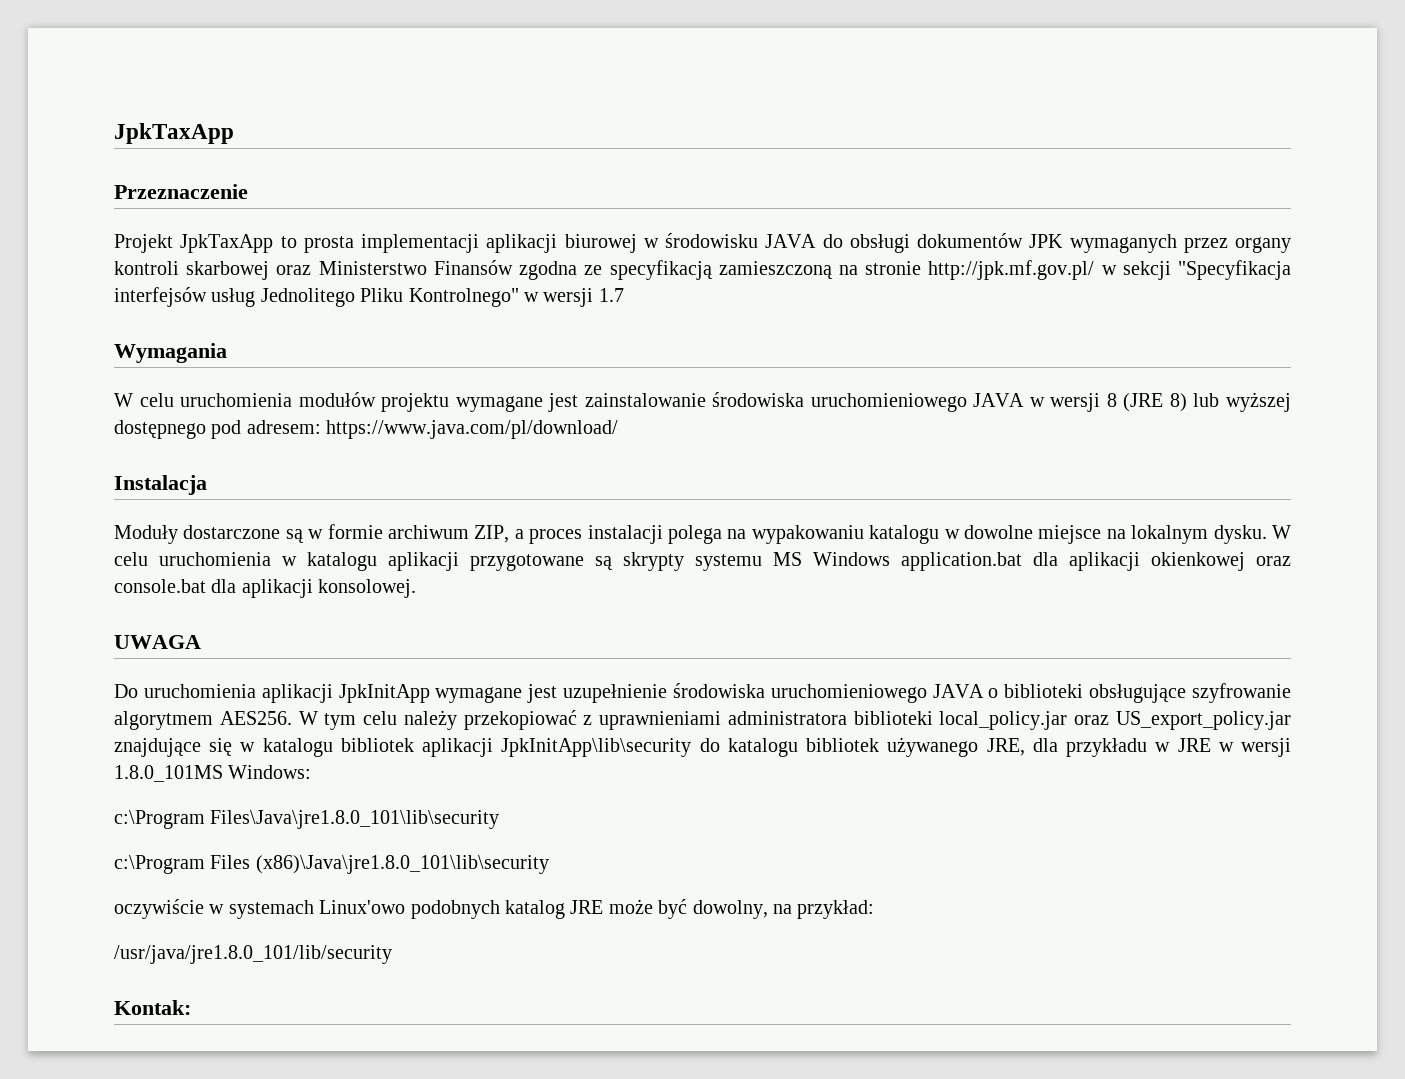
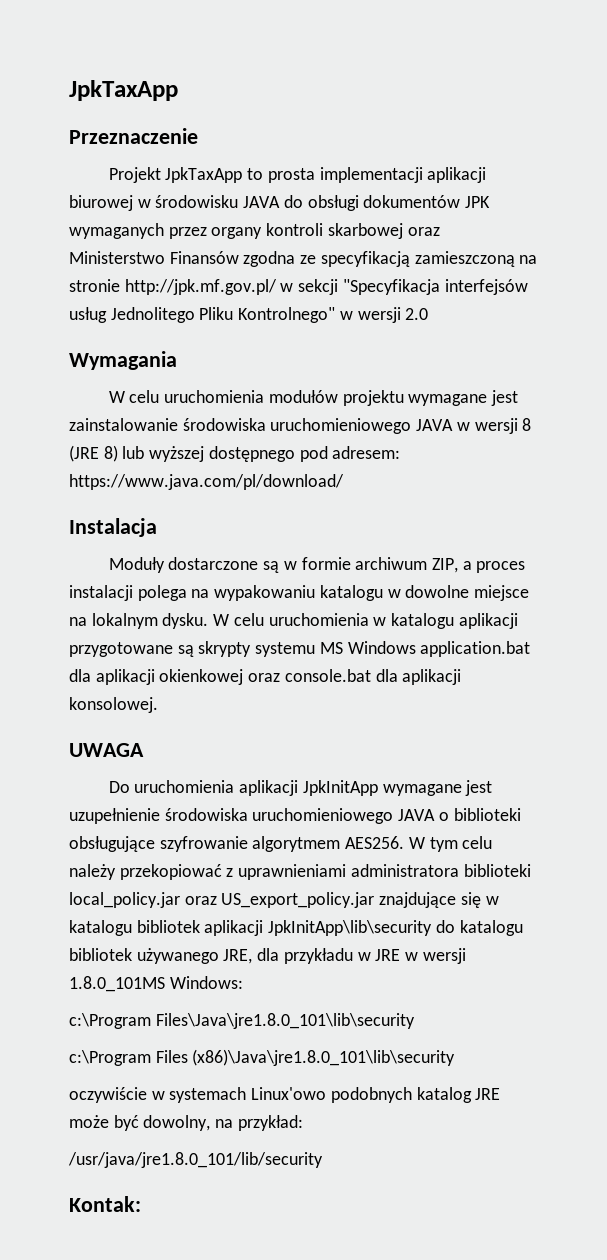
- Projekt JpkTaxApp to prosta implementacji aplikacji biurowej w środowisku JAVA do obsługi dokumentów JPK wymaganych przez organy kontroli skarbowej oraz Ministerstwo Finansów zgodna ze specyfikacją zamieszczoną na stronie http://jpk.mf.gov.pl/ w sekcji "Specyfikacja interfejsów usług Jednolitego Pliku Kontrolnego" w wersji 1.7
+ Projekt JpkTaxApp to prosta implementacji aplikacji biurowej w środowisku JAVA do obsługi dokumentów JPK wymaganych przez organy kontroli skarbowej oraz Ministerstwo Finansów zgodna ze specyfikacją zamieszczoną na stronie http://jpk.mf.gov.pl/ w sekcji "Specyfikacja interfejsów usług Jednolitego Pliku Kontrolnego" w wersji 2.0

